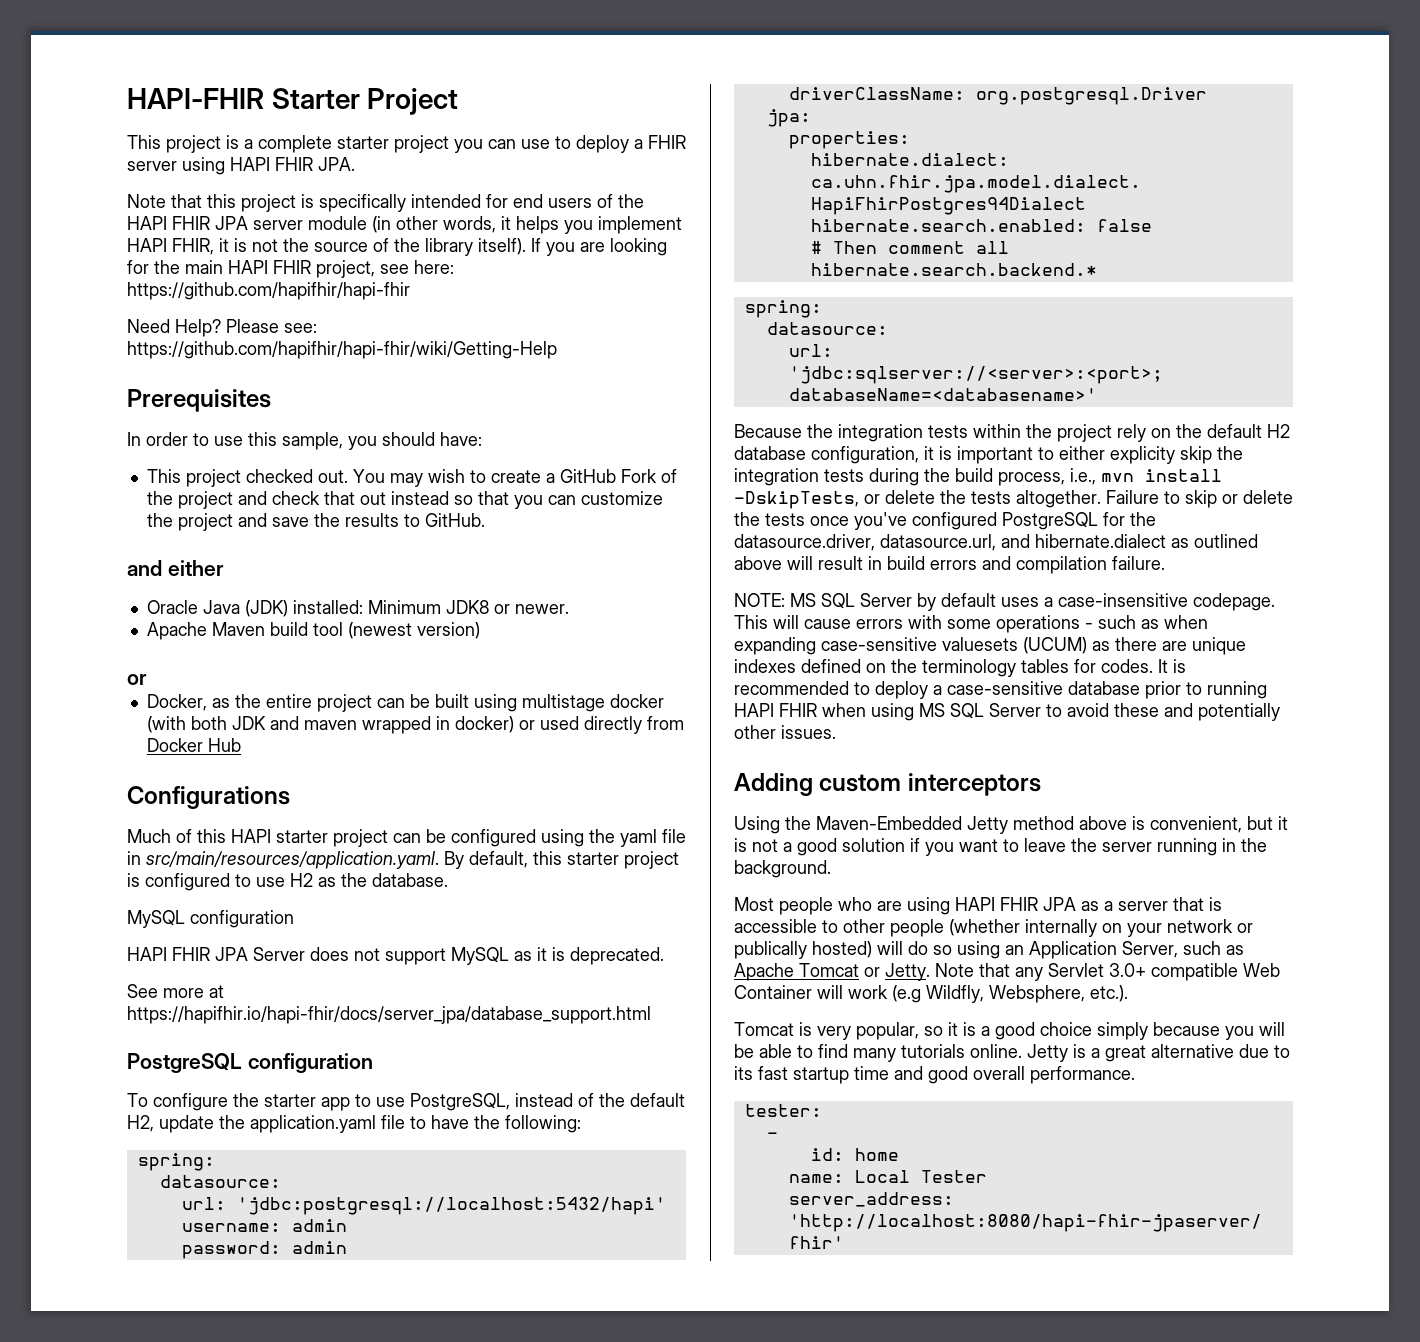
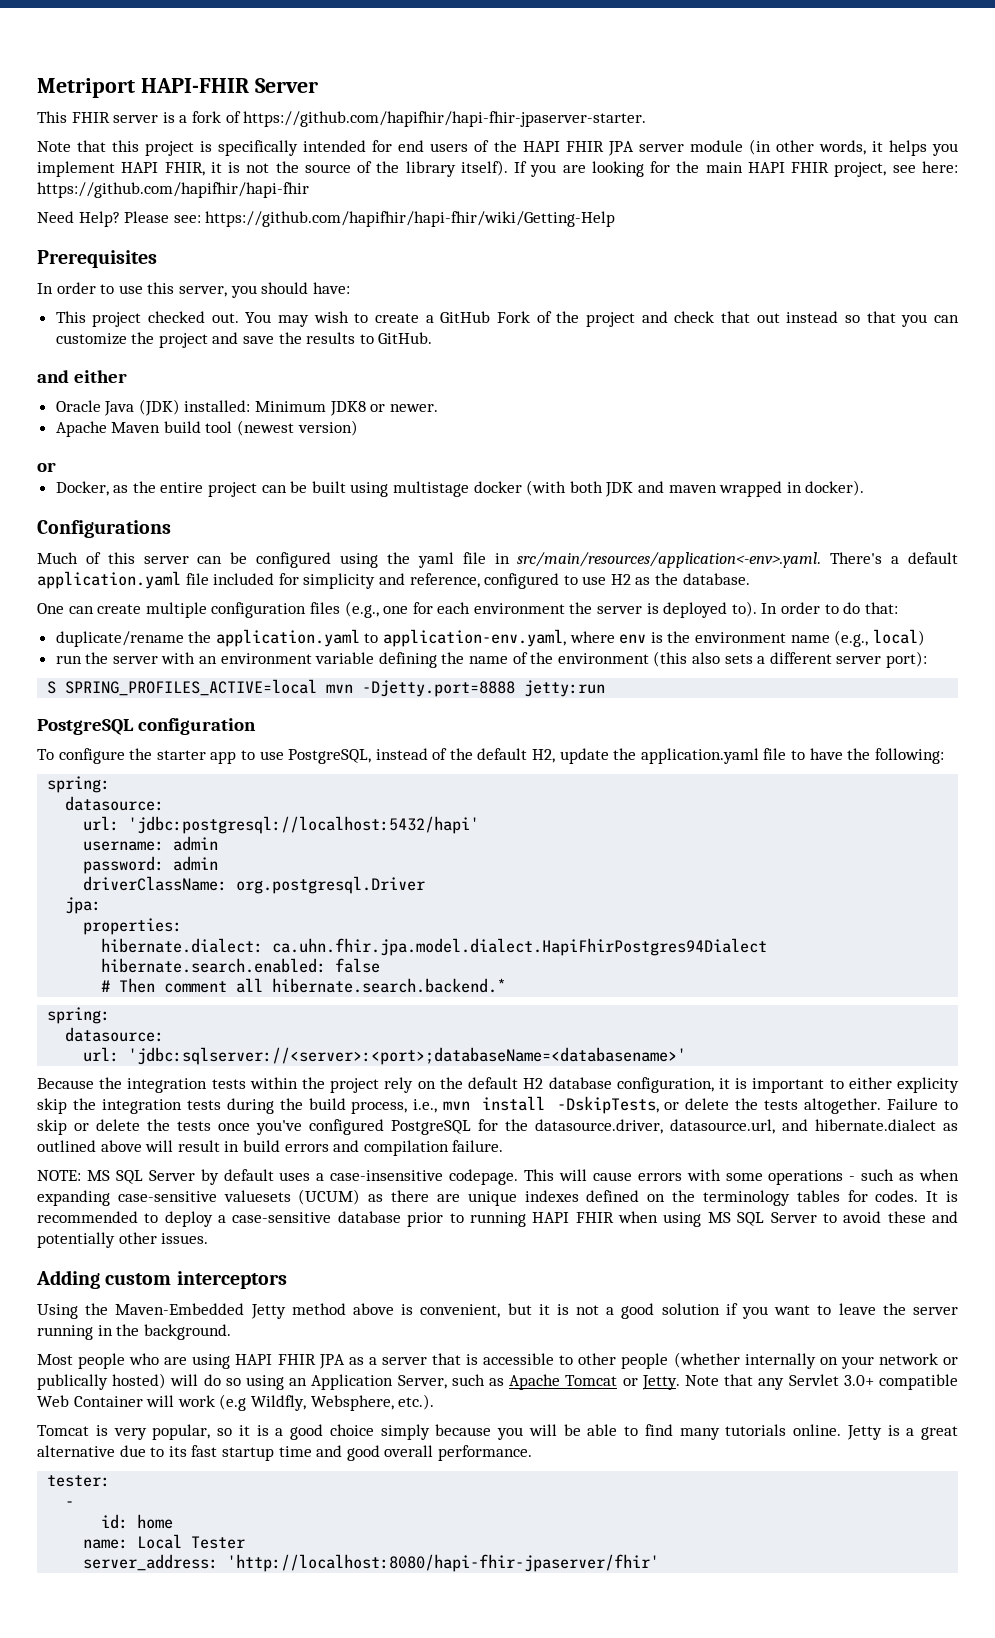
- HAPI-FHIR Starter Project
- This project is a complete starter project you can use to deploy a FHIR server using HAPI FHIR JPA.
+ Metriport HAPI-FHIR Server
+ This FHIR server is a fork of https://github.com/hapifhir/hapi-fhir-jpaserver-starter.
- In order to use this sample, you should have:
+ In order to use this server, you should have:
- Docker, as the entire project can be built using multistage docker (with both JDK and maven wrapped in docker) or used directly from Docker Hub
+ Docker, as the entire project can be built using multistage docker (with both JDK and maven wrapped in docker).
- Much of this HAPI starter project can be configured using the yaml file in src/main/resources/application.yaml. By default, this starter project is configured to use H2 as the database.
+ Much of this server can be configured using the yaml file in src/main/resources/application<-env>.yaml. There's a default application.yaml file included for simplicity and reference, configured to use H2 as the database.
- MySQL configuration
- HAPI FHIR JPA Server does not support MySQL as it is deprecated.
- See more at https://hapifhir.io/hapi-fhir/docs/server_jpa/database_support.html
+ One can create multiple configuration files (e.g., one for each environment the server is deployed to). In order to do that:
+ duplicate/rename the application.yaml to application-env.yaml, where env is the environment name (e.g., local)
+ run the server with an environment variable defining the name of the environment (this also sets a different server port):
+ S SPRING_PROFILES_ACTIVE=local mvn -Djetty.port=8888 jetty:run

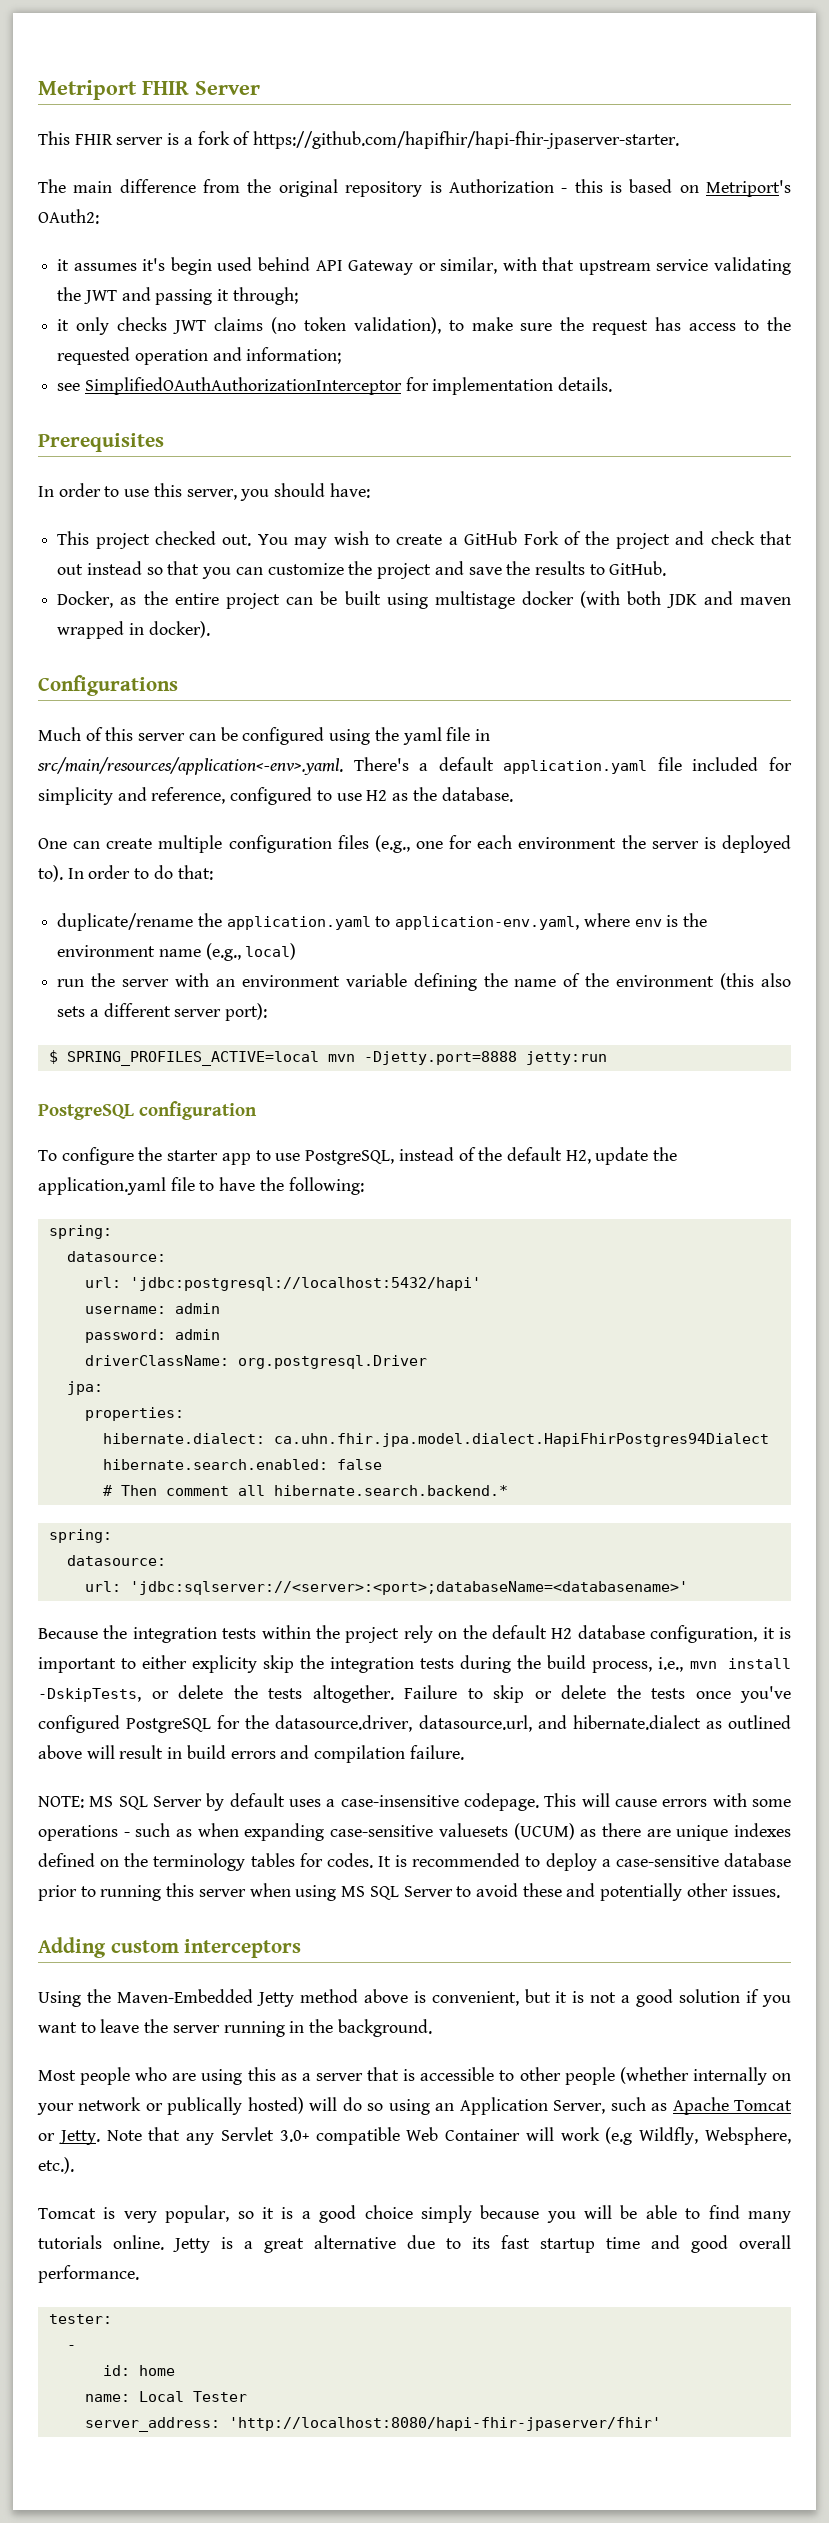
- Metriport HAPI-FHIR Server
+ Metriport FHIR Server
- Note that this project is specifically intended for end users of the HAPI FHIR JPA server module (in other words, it helps you implement HAPI FHIR, it is not the source of the library itself). If you are looking for the main HAPI FHIR project, see here: https://github.com/hapifhir/hapi-fhir
- Need Help? Please see: https://github.com/hapifhir/hapi-fhir/wiki/Getting-Help
+ The main difference from the original repository is Authorization - this is based on Metriport's OAuth2:
+ it assumes it's begin used behind API Gateway or similar, with that upstream service validating the JWT and passing it through;
+ it only checks JWT claims (no token validation), to make sure the request has access to the requested operation and information;
+ see SimplifiedOAuthAuthorizationInterceptor for implementation details.
- and either
- Oracle Java (JDK) installed: Minimum JDK8 or newer.
- Apache Maven build tool (newest version)
- or
- S SPRING_PROFILES_ACTIVE=local mvn -Djetty.port=8888 jetty:run
+ $ SPRING_PROFILES_ACTIVE=local mvn -Djetty.port=8888 jetty:run
- It is recommended to deploy a case-sensitive database prior to running HAPI FHIR when using MS SQL Server to avoid these and potentially other issues.
+ It is recommended to deploy a case-sensitive database prior to running this server when using MS SQL Server to avoid these and potentially other issues.
- Most people who are using HAPI FHIR JPA as a server that is accessible to other people (whether internally on your network or publically hosted) will do so using an Application Server, such as Apache Tomcat or Jetty.
+ Most people who are using this as a server that is accessible to other people (whether internally on your network or publically hosted) will do so using an Application Server, such as Apache Tomcat or Jetty.

